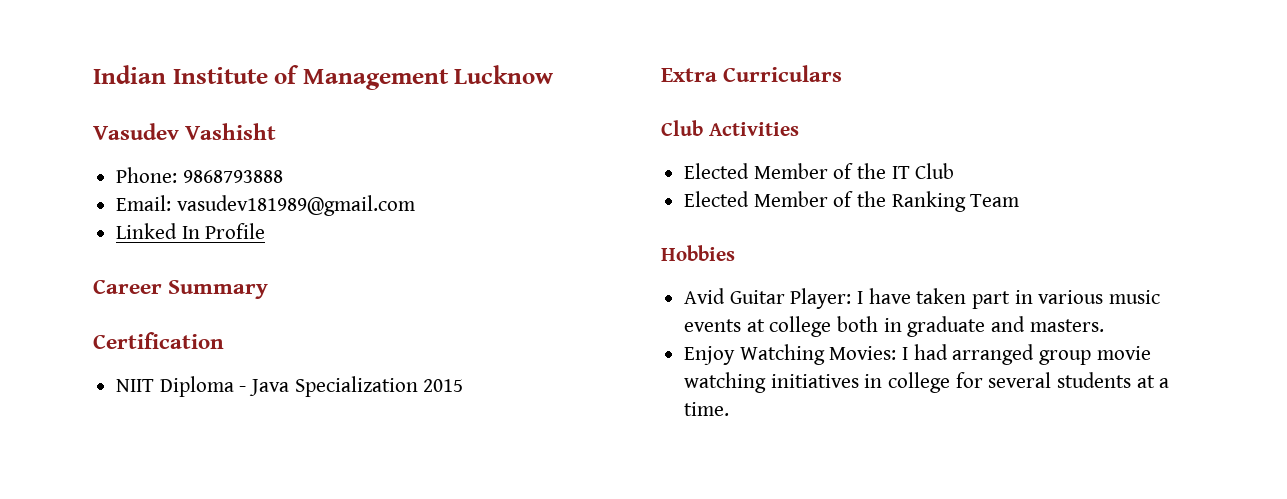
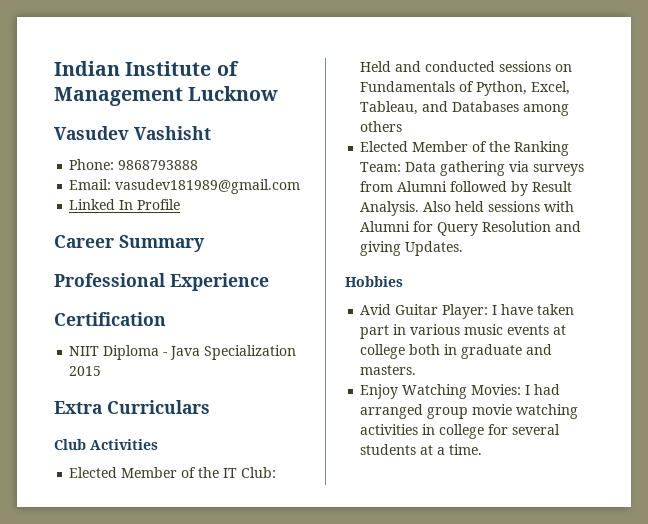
+ Professional Experience
- Elected Member of the IT Club
+ Elected Member of the IT Club: Held and conducted sessions on Fundamentals of Python, Excel, Tableau, and Databases among others
- Elected Member of the Ranking Team
+ Elected Member of the Ranking Team: Data gathering via surveys from Alumni followed by Result Analysis. Also held sessions with Alumni for Query Resolution and giving Updates.
- Enjoy Watching Movies: I had arranged group movie watching initiatives in college for several students at a time.
+ Enjoy Watching Movies: I had arranged group movie watching activities in college for several students at a time.

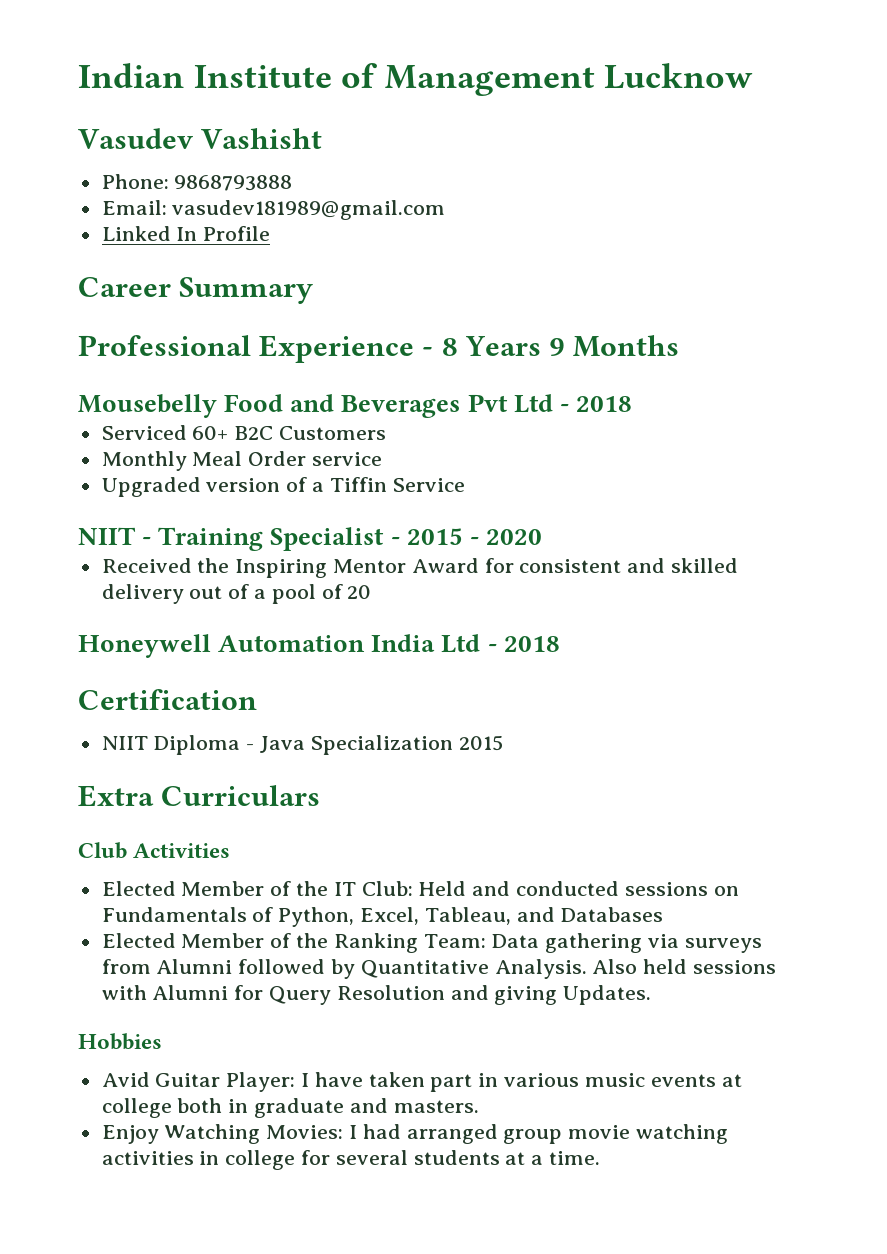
- Professional Experience
+ Professional Experience - 8 Years 9 Months
+ Mousebelly Food and Beverages Pvt Ltd - 2018
+ Serviced 60+ B2C Customers
+ Monthly Meal Order service
+ Upgraded version of a Tiffin Service
+ NIIT - Training Specialist - 2015 - 2020
+ Received the Inspiring Mentor Award for consistent and skilled delivery out of a pool of 20
+ Honeywell Automation India Ltd - 2018
- Elected Member of the IT Club: Held and conducted sessions on Fundamentals of Python, Excel, Tableau, and Databases among others
+ Elected Member of the IT Club: Held and conducted sessions on Fundamentals of Python, Excel, Tableau, and Databases
- Elected Member of the Ranking Team: Data gathering via surveys from Alumni followed by Result Analysis.
+ Elected Member of the Ranking Team: Data gathering via surveys from Alumni followed by Quantitative Analysis.

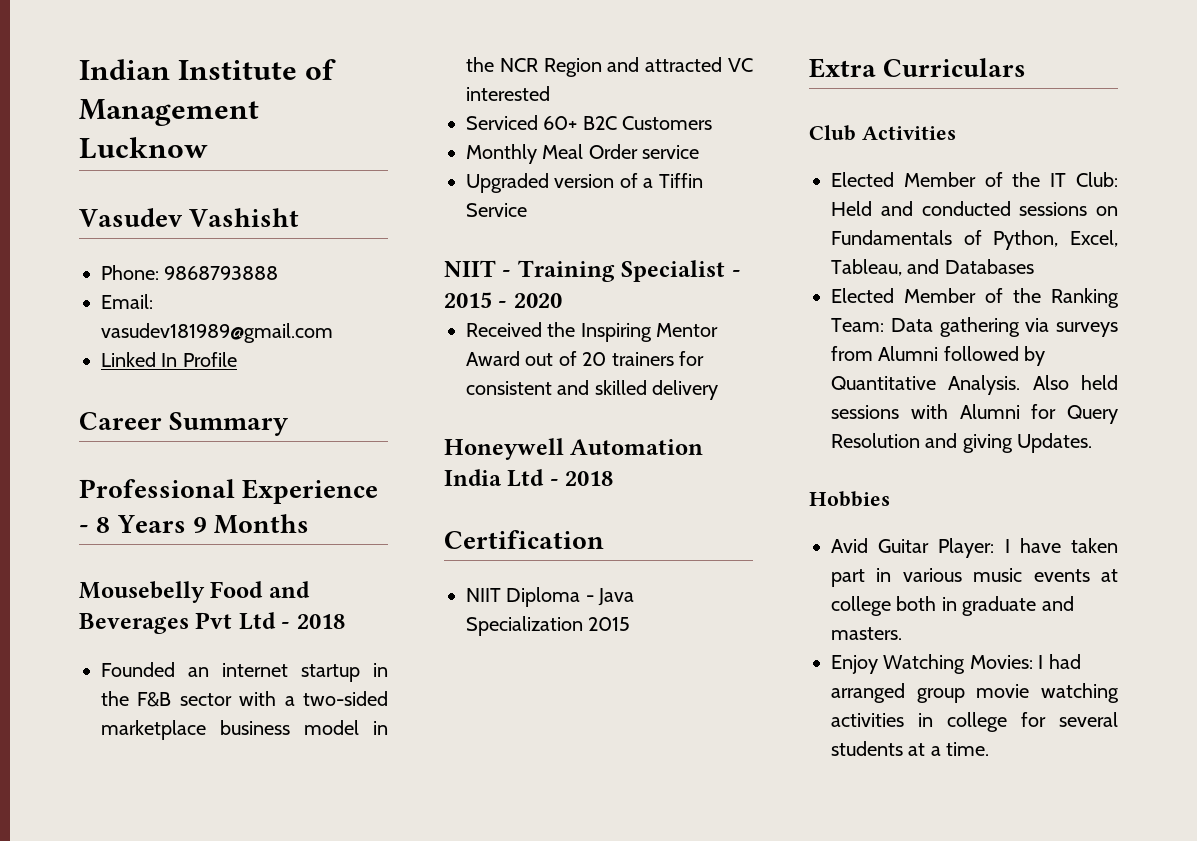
+ Founded an internet startup in the F&B sector with a two-sided marketplace business model in the NCR Region and attracted VC interested
- Received the Inspiring Mentor Award for consistent and skilled delivery out of a pool of 20
+ Received the Inspiring Mentor Award out of 20 trainers for consistent and skilled delivery

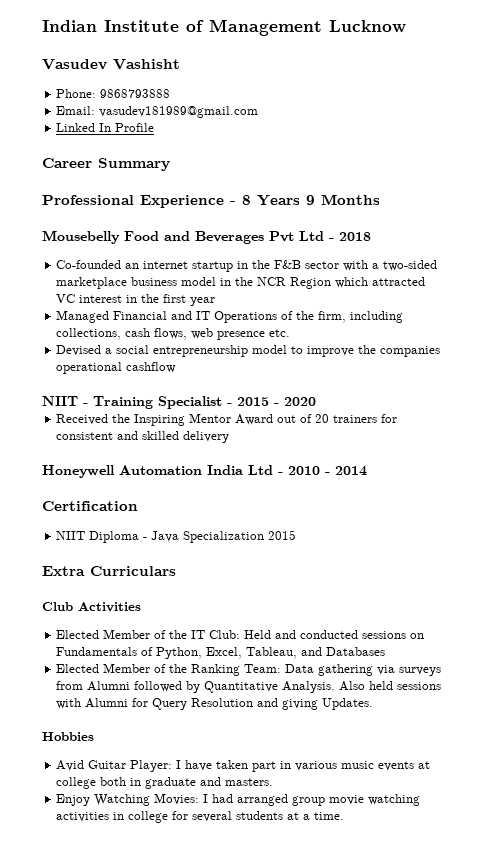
- Founded an internet startup in the F&B sector with a two-sided marketplace business model in the NCR Region and attracted VC interested
- Serviced 60+ B2C Customers
- Monthly Meal Order service
- Upgraded version of a Tiffin Service
+ Co-founded an internet startup in the F&B sector with a two-sided marketplace business model in the NCR Region which attracted VC interest in the first year
+ Managed Financial and IT Operations of the firm, including collections, cash flows, web presence etc.
+ Devised a social entrepreneurship model to improve the companies operational cashflow
- Honeywell Automation India Ltd - 2018
+ Honeywell Automation India Ltd - 2010 - 2014

